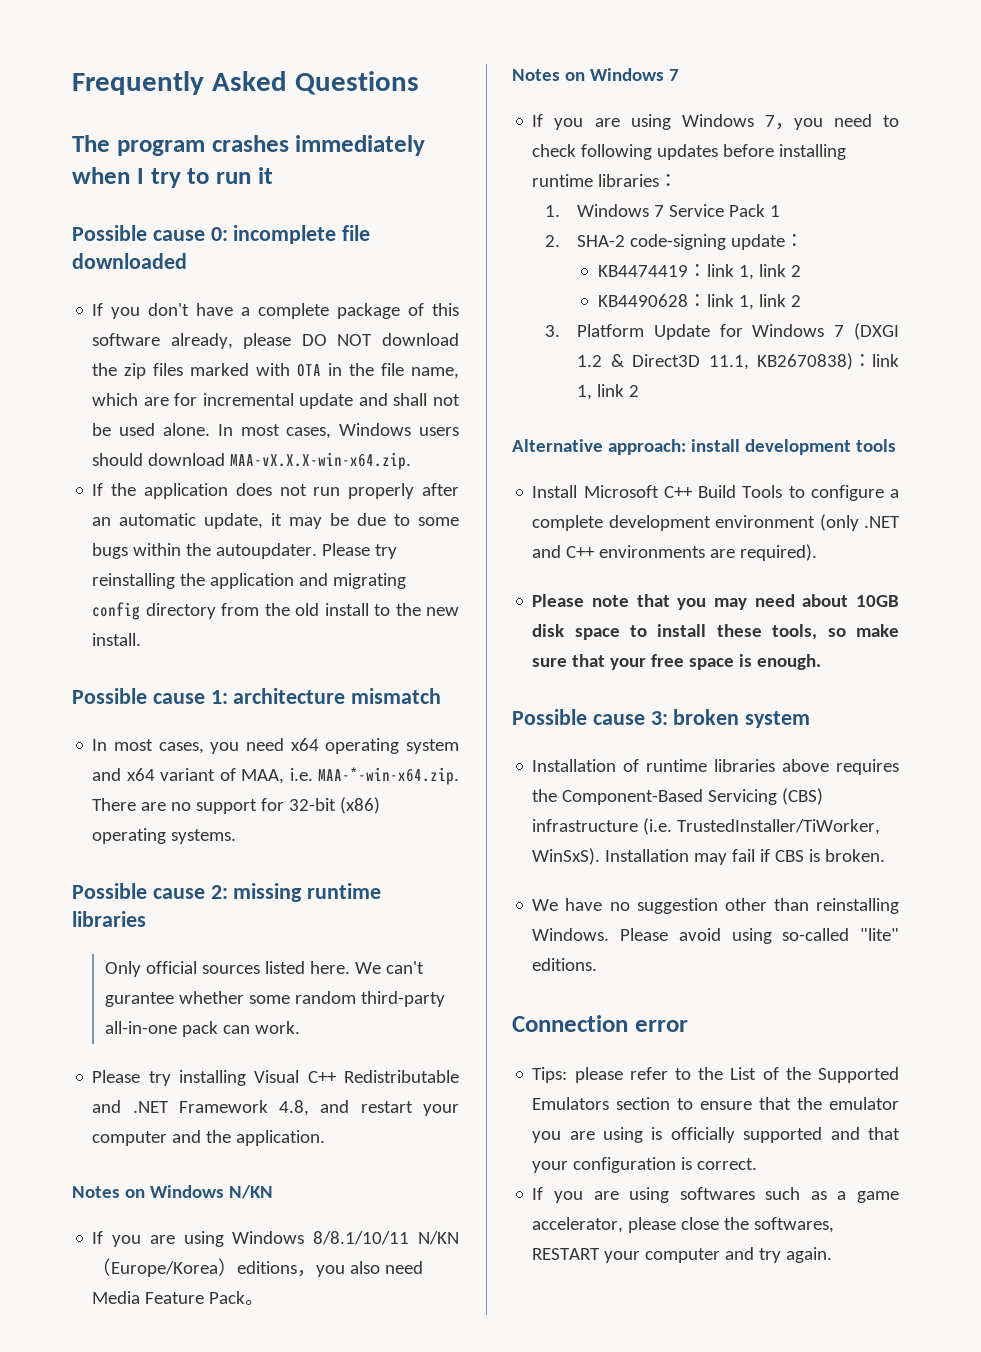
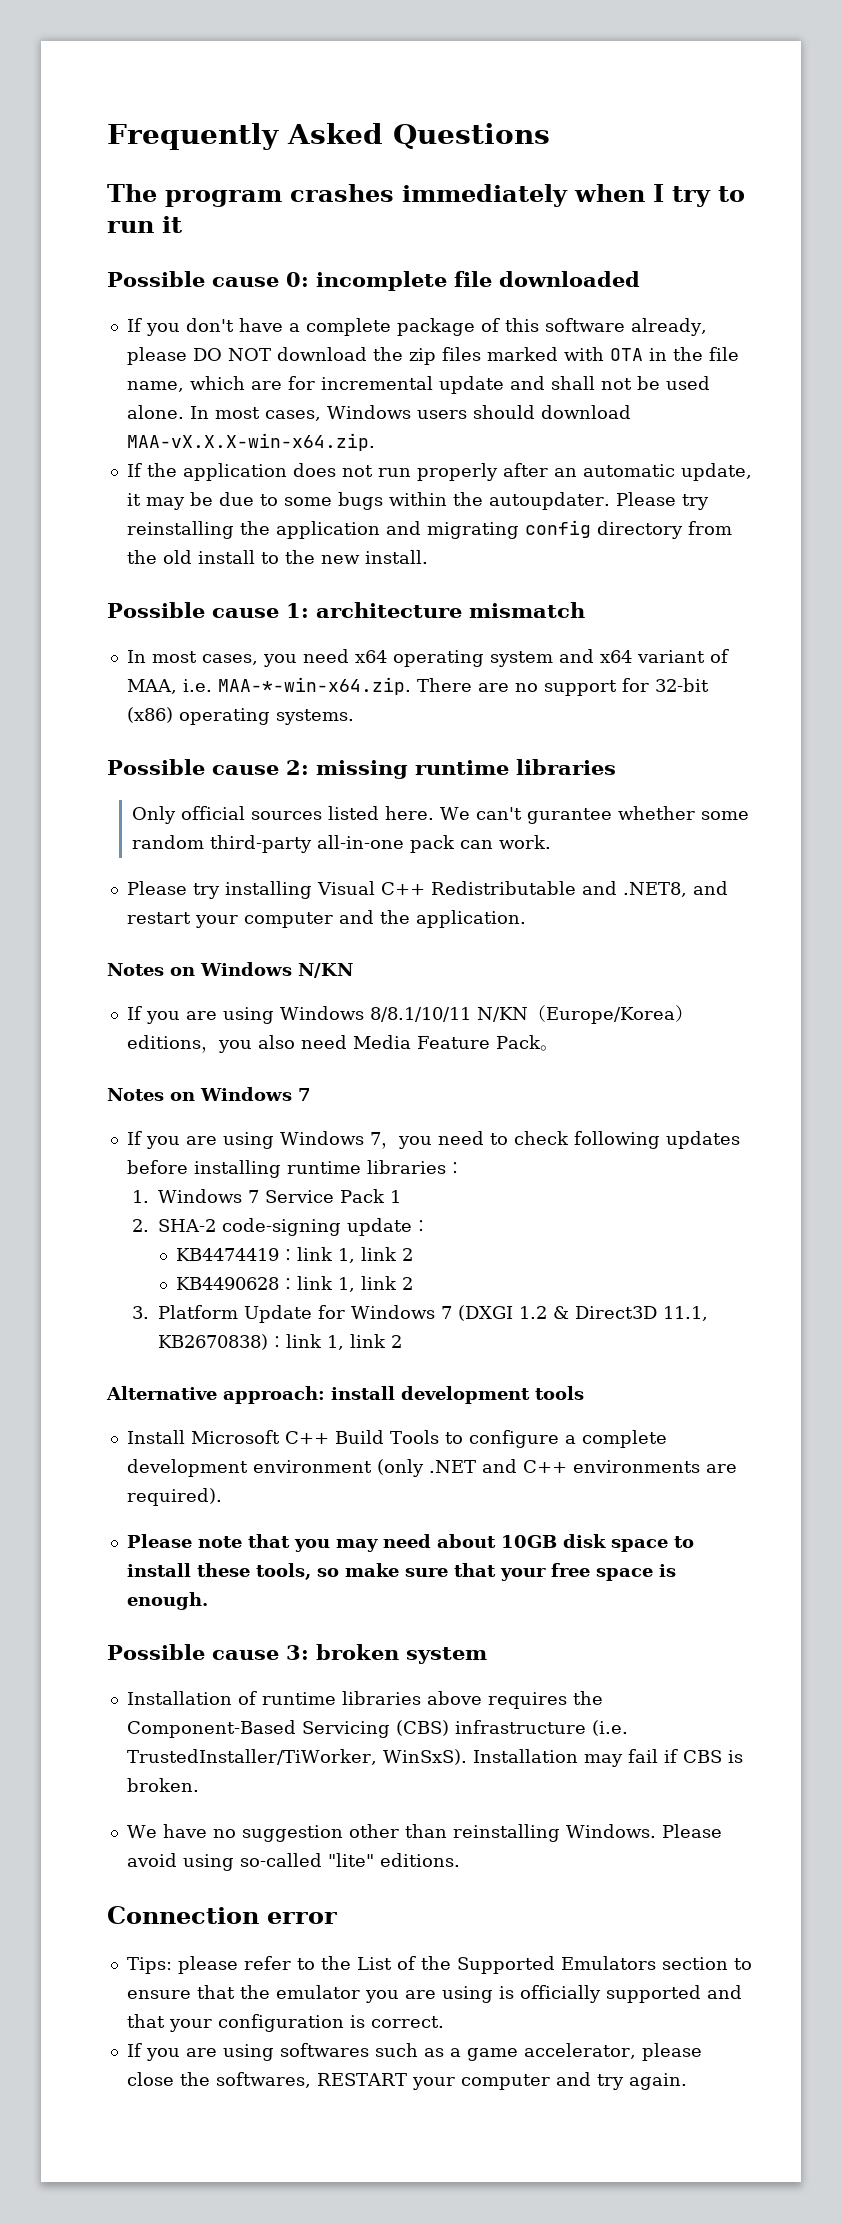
- Please try installing Visual C++ Redistributable and .NET Framework 4.8, and restart your computer and the application.
+ Please try installing Visual C++ Redistributable and .NET8, and restart your computer and the application.

